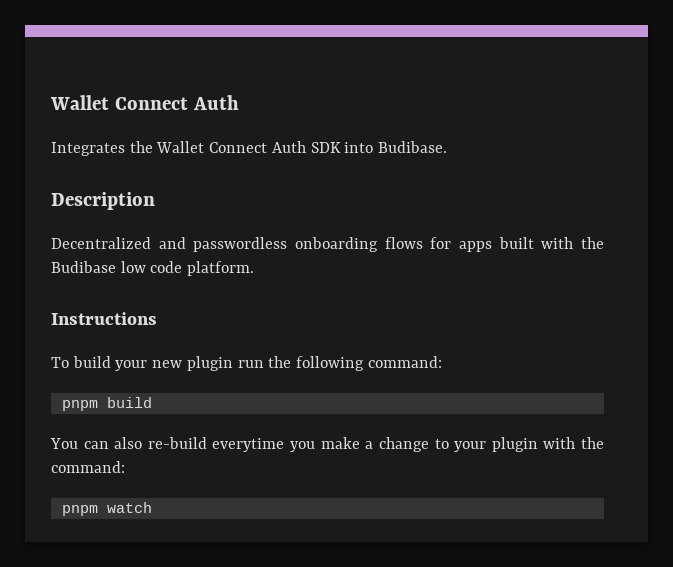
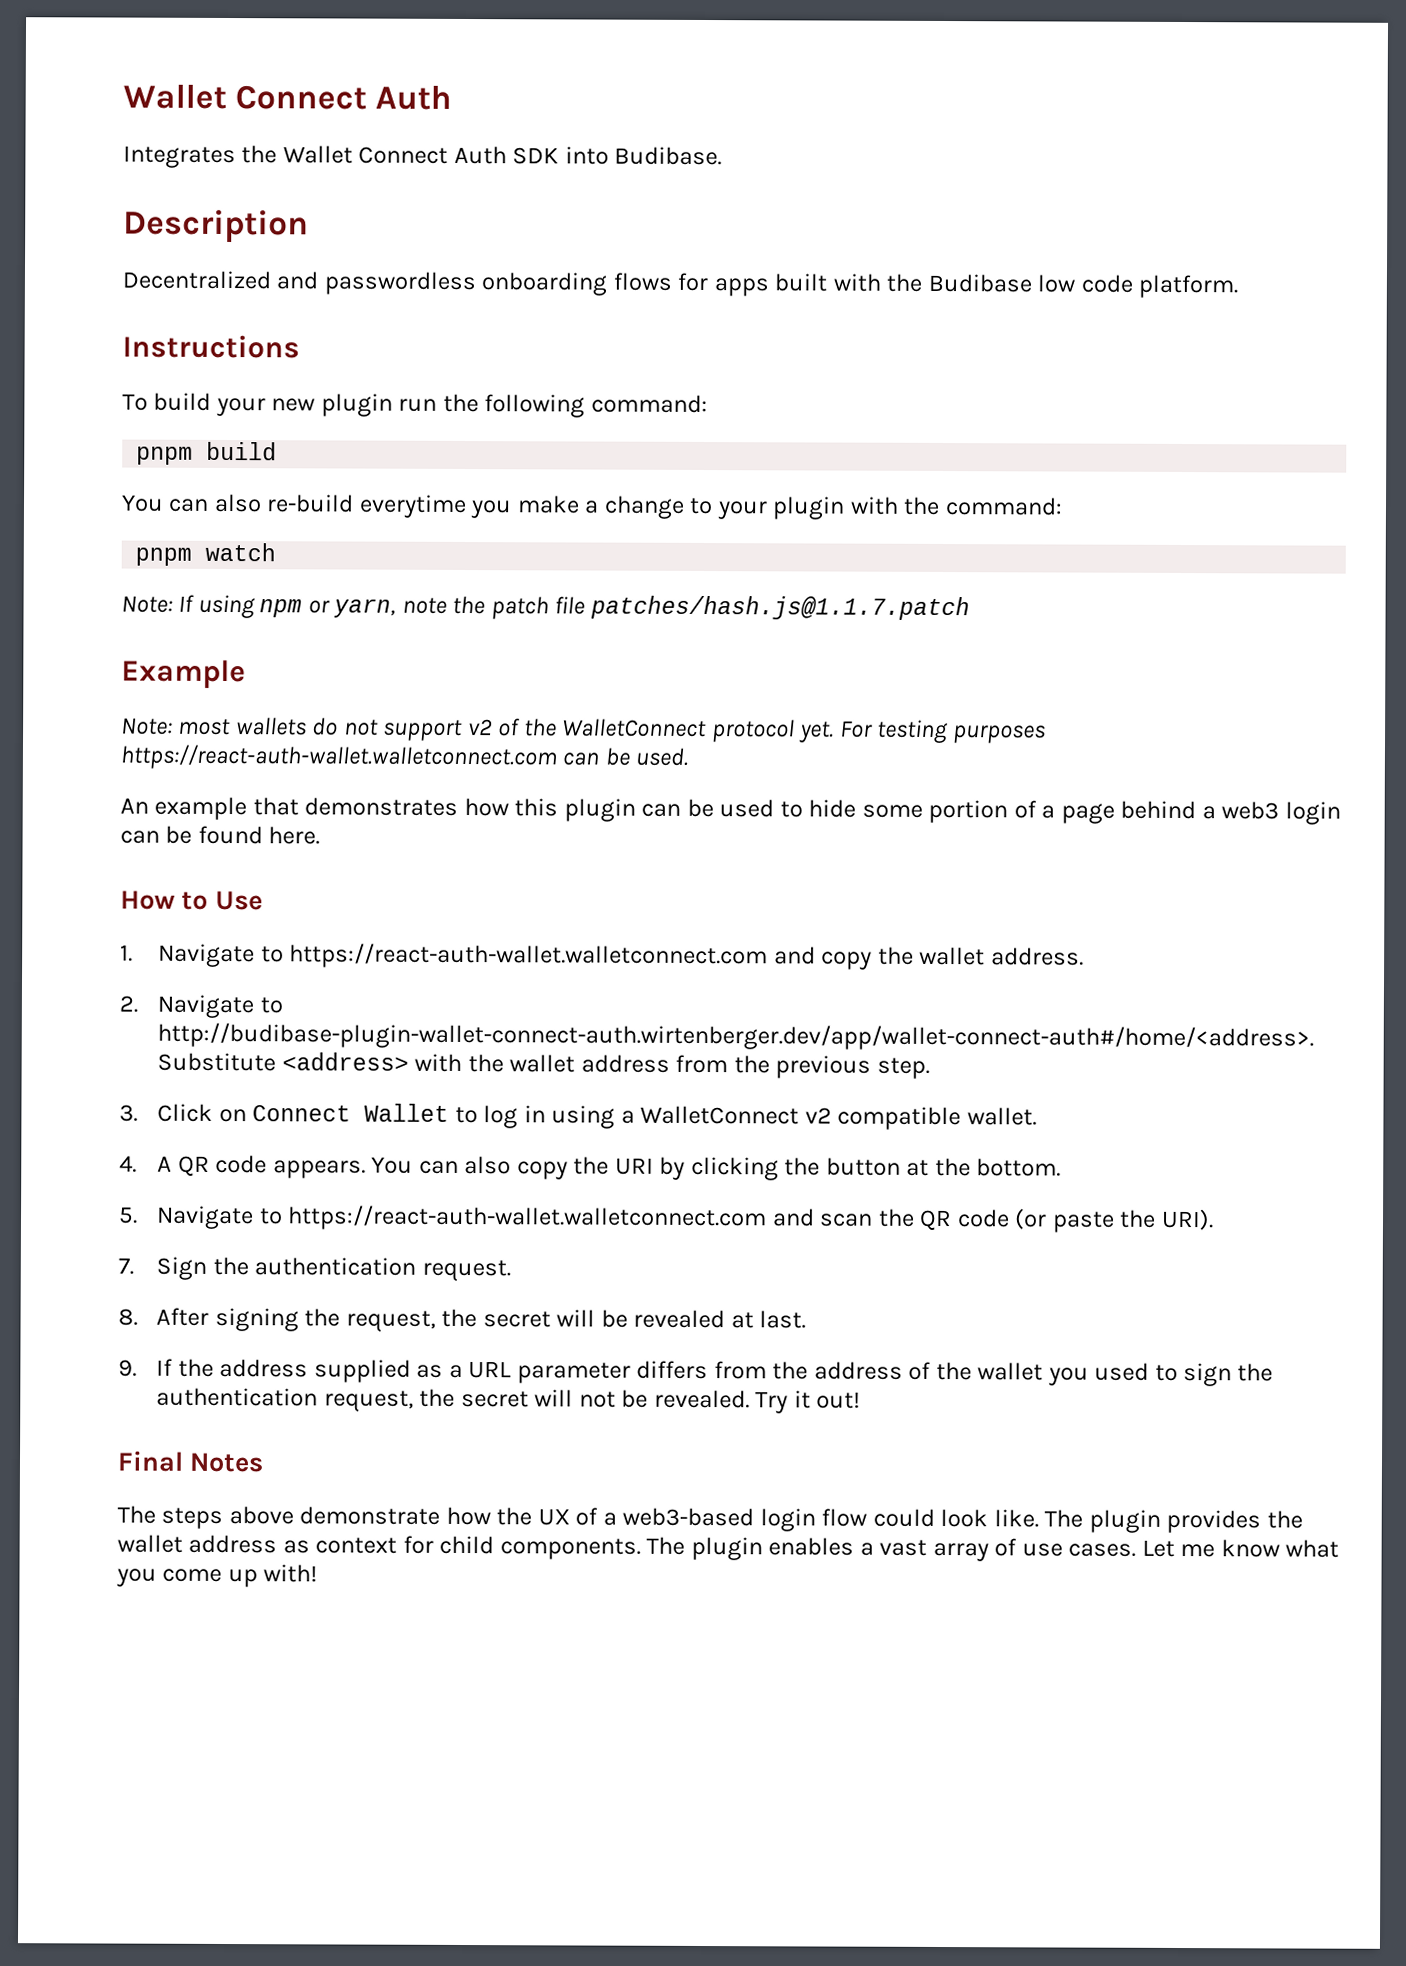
+ Note: If using npm or yarn, note the patch file patches/hash.js@1.1.7.patch
+ Example
+ Note: most wallets do not support v2 of the WalletConnect protocol yet. For testing purposes https://react-auth-wallet.walletconnect.com can be used.
+ An example that demonstrates how this plugin can be used to hide some portion of a page behind a web3 login can be found here.
+ How to Use
+ 1. Navigate to https://react-auth-wallet.walletconnect.com and copy the wallet address.
+ 2. Navigate to http://budibase-plugin-wallet-connect-auth.wirtenberger.dev/app/wallet-connect-auth#/home/<address>. Substitute <address> with the wallet address from the previous step.
+ 3. Click on Connect Wallet to log in using a WalletConnect v2 compatible wallet.
+ 4. A QR code appears. You can also copy the URI by clicking the button at the bottom.
+ 5. Navigate to https://react-auth-wallet.walletconnect.com and scan the QR code (or paste the URI).
+ 7. Sign the authentication request.
+ 8. After signing the request, the secret will be revealed at last.
+ 9. If the address supplied as a URL parameter differs from the address of the wallet you used to sign the authentication request, the secret will not be revealed. Try it out!
+ Final Notes
+ The steps above demonstrate how the UX of a web3-based login flow could look like. The plugin provides the wallet address as context for child components. The plugin enables a vast array of use cases. Let me know what you come up with!

